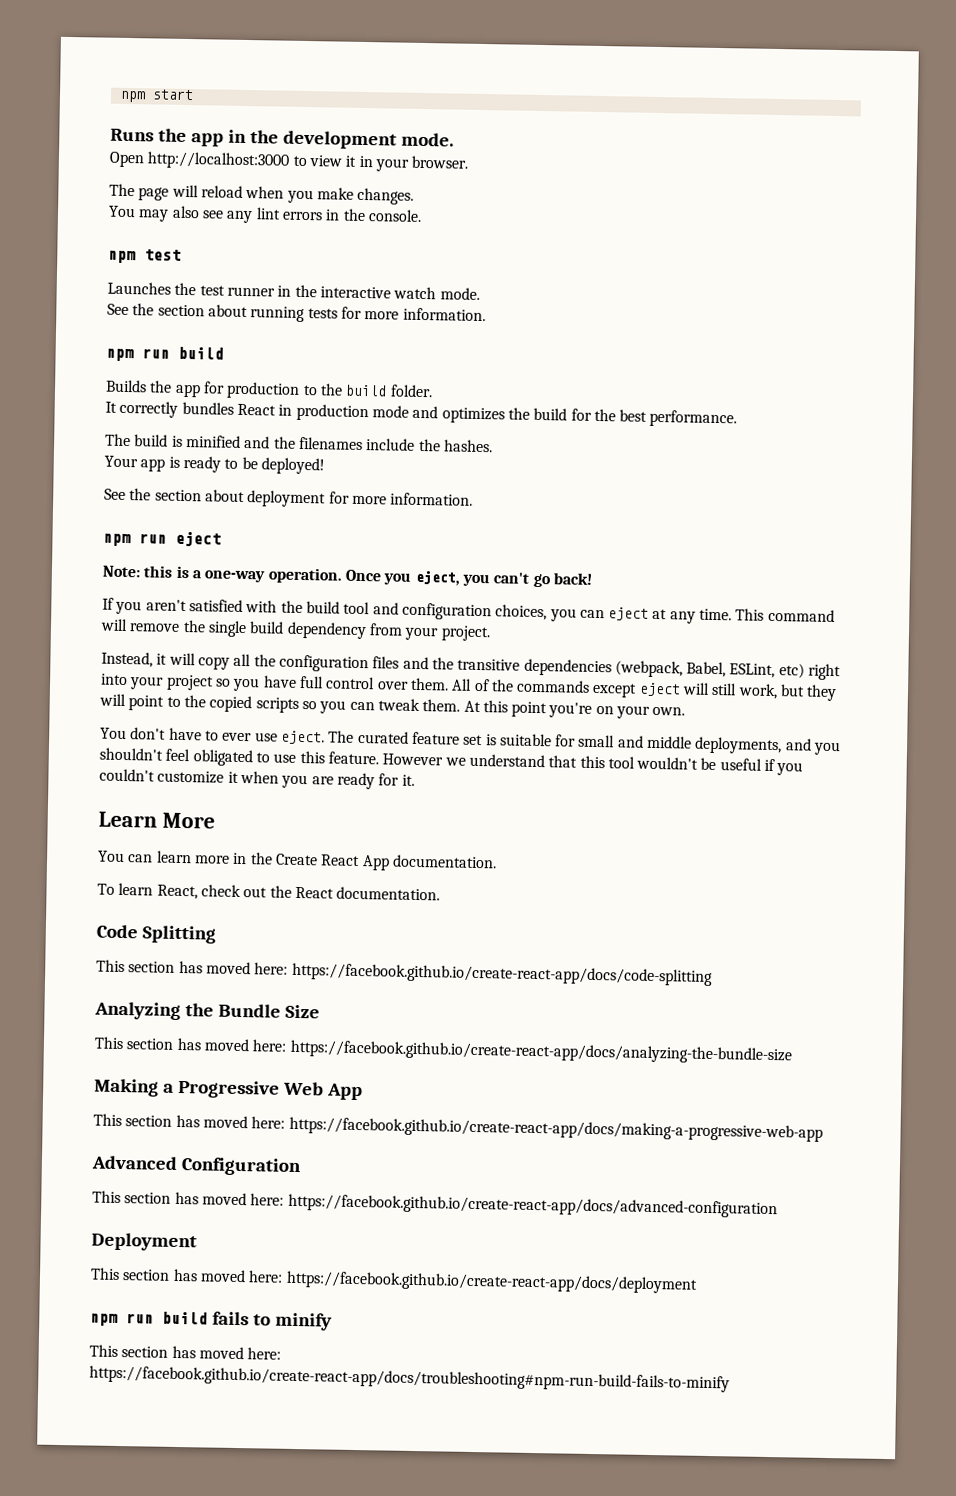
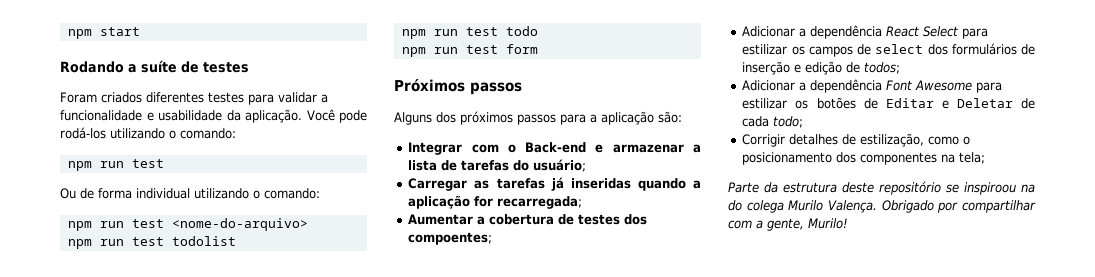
- Runs the app in the development mode.
- Open http://localhost:3000 to view it in your browser.
- The page will reload when you make changes.
- You may also see any lint errors in the console.
- npm test
- Launches the test runner in the interactive watch mode.
- See the section about running tests for more information.
- npm run build
- Builds the app for production to the build folder.
- It correctly bundles React in production mode and optimizes the build for the best performance.
- The build is minified and the filenames include the hashes.
- Your app is ready to be deployed!
- See the section about deployment for more information.
- npm run eject
- Note: this is a one-way operation. Once you eject, you can't go back!
- If you aren't satisfied with the build tool and configuration choices, you can eject at any time. This command will remove the single build dependency from your project.
- Instead, it will copy all the configuration files and the transitive dependencies (webpack, Babel, ESLint, etc) right into your project so you have full control over them. All of the commands except eject will still work, but they will point to the copied scripts so you can tweak them. At this point you're on your own.
- You don't have to ever use eject. The curated feature set is suitable for small and middle deployments, and you shouldn't feel obligated to use this feature. However we understand that this tool wouldn't be useful if you couldn't customize it when you are ready for it.
- Learn More
- You can learn more in the Create React App documentation.
- To learn React, check out the React documentation.
- Code Splitting
- This section has moved here: https://facebook.github.io/create-react-app/docs/code-splitting
- Analyzing the Bundle Size
- This section has moved here: https://facebook.github.io/create-react-app/docs/analyzing-the-bundle-size
- Making a Progressive Web App
- This section has moved here: https://facebook.github.io/create-react-app/docs/making-a-progressive-web-app
- Advanced Configuration
- This section has moved here: https://facebook.github.io/create-react-app/docs/advanced-configuration
- Deployment
- This section has moved here: https://facebook.github.io/create-react-app/docs/deployment
- npm run build fails to minify
- This section has moved here: https://facebook.github.io/create-react-app/docs/troubleshooting#npm-run-build-fails-to-minify
+ Rodando a suíte de testes
+ Foram criados diferentes testes para validar a funcionalidade e usabilidade da aplicação. Você pode rodá-los utilizando o comando:
+ npm run test
+ Ou de forma individual utilizando o comando:
+ npm run test <nome-do-arquivo>
+ npm run test todolist
+ npm run test todo
+ npm run test form
+ Próximos passos
+ Alguns dos próximos passos para a aplicação são:
+ Integrar com o Back-end e armazenar a lista de tarefas do usuário;
+ Carregar as tarefas já inseridas quando a aplicação for recarregada;
+ Aumentar a cobertura de testes dos compoentes;
+ Adicionar a dependência React Select para estilizar os campos de select dos formulários de inserção e edição de todos;
+ Adicionar a dependência Font Awesome para estilizar os botões de Editar e Deletar de cada todo;
+ Corrigir detalhes de estilização, como o posicionamento dos componentes na tela;
+ Parte da estrutura deste repositório se inspiroou na do colega Murilo Valença. Obrigado por compartilhar com a gente, Murilo!

